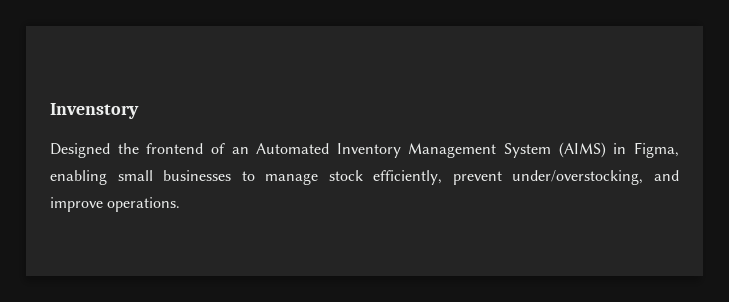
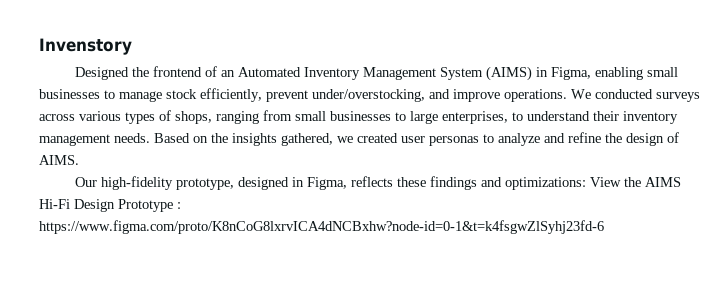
+ We conducted surveys across various types of shops, ranging from small businesses to large enterprises, to understand their inventory management needs. Based on the insights gathered, we created user personas to analyze and refine the design of AIMS.
+ Our high-fidelity prototype, designed in Figma, reflects these findings and optimizations: View the AIMS Hi-Fi Design Prototype : https://www.figma.com/proto/K8nCoG8lxrvICA4dNCBxhw?node-id=0-1&t=k4fsgwZlSyhj23fd-6

